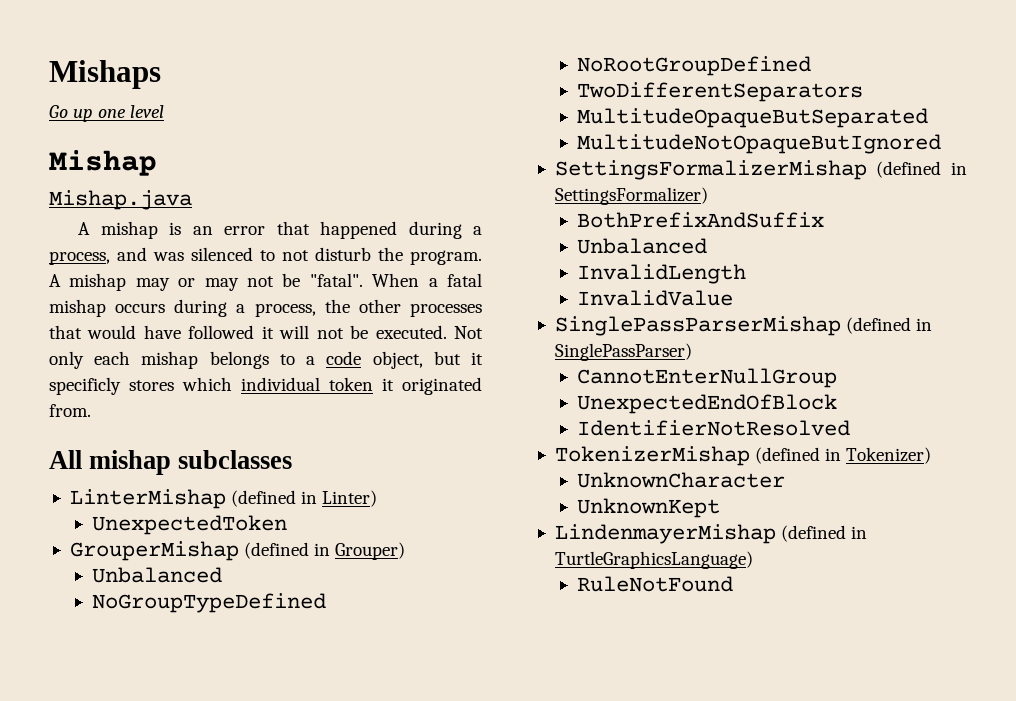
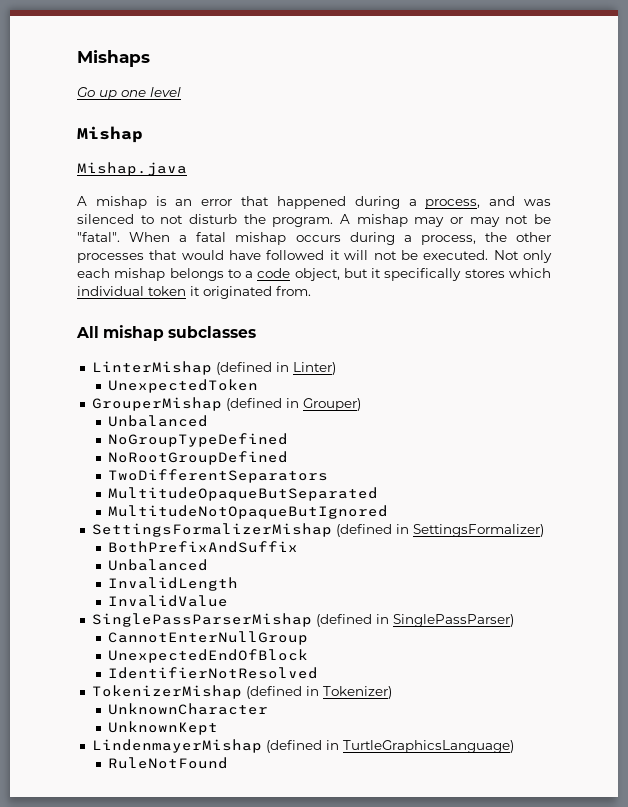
- Not only each mishap belongs to a code object, but it specificly stores which individual token it originated from.
+ Not only each mishap belongs to a code object, but it specifically stores which individual token it originated from.

